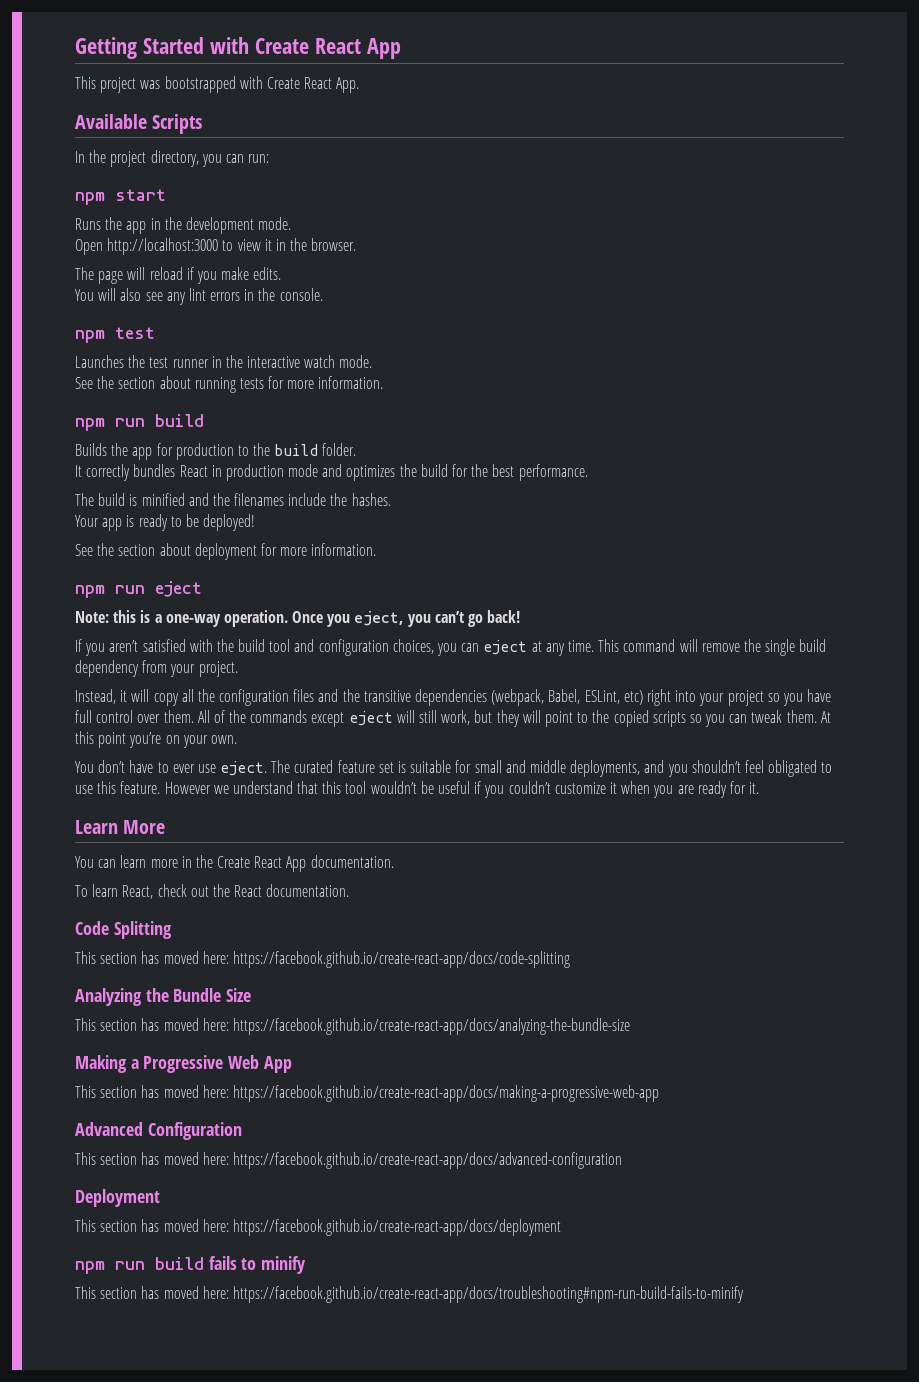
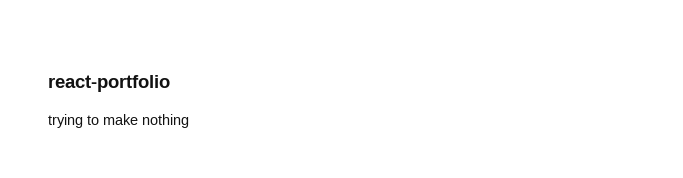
- Getting Started with Create React App
- This project was bootstrapped with Create React App.
- Available Scripts
- In the project directory, you can run:
- npm start
- Runs the app in the development mode.
- Open http://localhost:3000 to view it in the browser.
- The page will reload if you make edits.
- You will also see any lint errors in the console.
- npm test
- Launches the test runner in the interactive watch mode.
- See the section about running tests for more information.
- npm run build
- Builds the app for production to the build folder.
- It correctly bundles React in production mode and optimizes the build for the best performance.
- The build is minified and the filenames include the hashes.
- Your app is ready to be deployed!
- See the section about deployment for more information.
- npm run eject
- Note: this is a one-way operation. Once you eject, you can’t go back!
- If you aren’t satisfied with the build tool and configuration choices, you can eject at any time. This command will remove the single build dependency from your project.
- Instead, it will copy all the configuration files and the transitive dependencies (webpack, Babel, ESLint, etc) right into your project so you have full control over them. All of the commands except eject will still work, but they will point to the copied scripts so you can tweak them. At this point you’re on your own.
- You don’t have to ever use eject. The curated feature set is suitable for small and middle deployments, and you shouldn’t feel obligated to use this feature. However we understand that this tool wouldn’t be useful if you couldn’t customize it when you are ready for it.
- Learn More
- You can learn more in the Create React App documentation.
- To learn React, check out the React documentation.
- Code Splitting
- This section has moved here: https://facebook.github.io/create-react-app/docs/code-splitting
- Analyzing the Bundle Size
- This section has moved here: https://facebook.github.io/create-react-app/docs/analyzing-the-bundle-size
- Making a Progressive Web App
- This section has moved here: https://facebook.github.io/create-react-app/docs/making-a-progressive-web-app
- Advanced Configuration
- This section has moved here: https://facebook.github.io/create-react-app/docs/advanced-configuration
- Deployment
- This section has moved here: https://facebook.github.io/create-react-app/docs/deployment
- npm run build fails to minify
- This section has moved here: https://facebook.github.io/create-react-app/docs/troubleshooting#npm-run-build-fails-to-minify
+ react-portfolio
+ trying to make nothing

